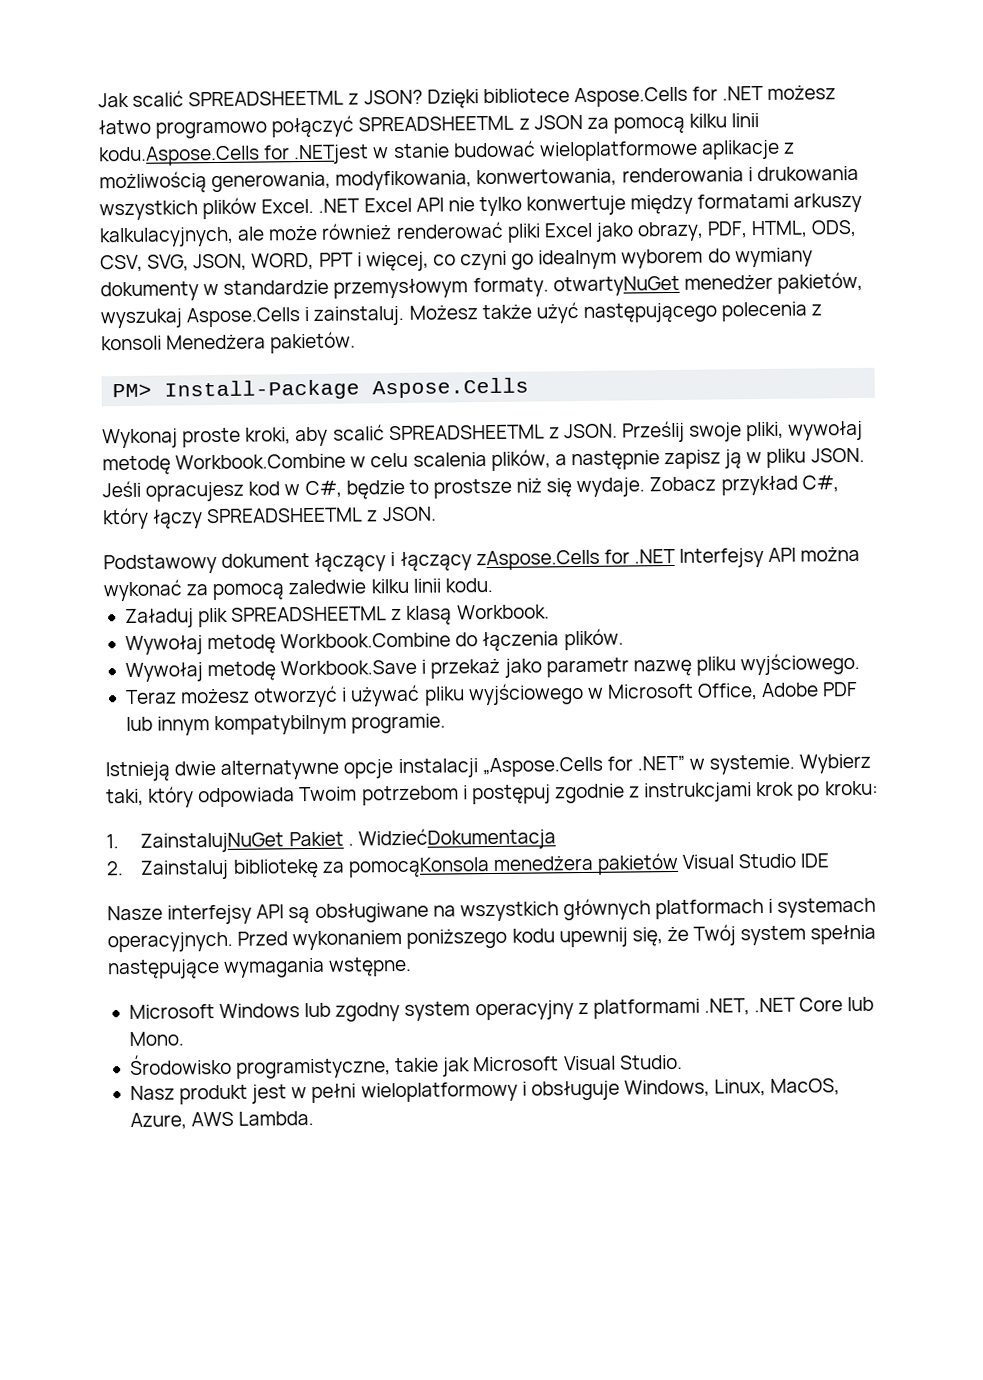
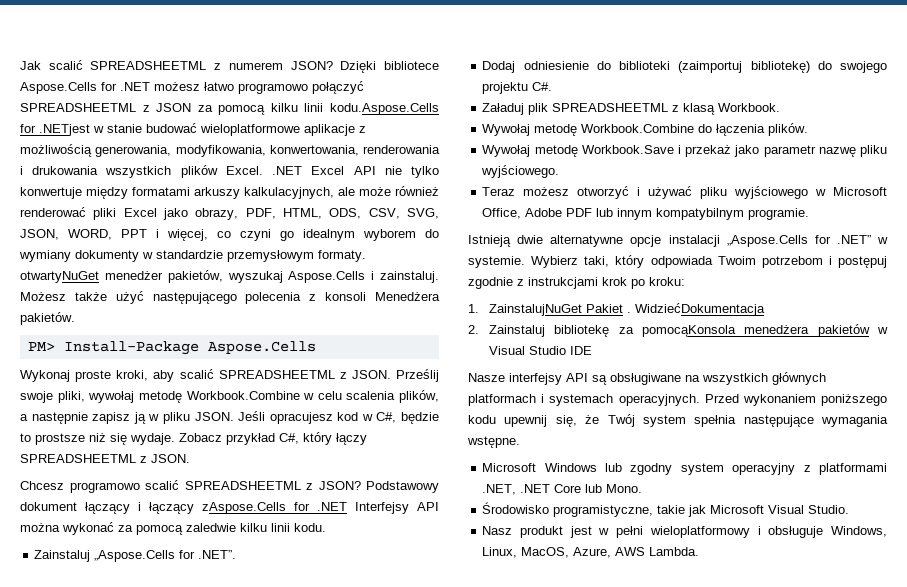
- Jak scalić SPREADSHEETML z JSON?
+ Jak scalić SPREADSHEETML z numerem JSON?
+ Chcesz programowo scalić SPREADSHEETML z JSON?
+ Zainstaluj „Aspose.Cells for .NET”.
+ Dodaj odniesienie do biblioteki (zaimportuj bibliotekę) do swojego projektu C#.
- 2. Zainstaluj bibliotekę za pomocąKonsola menedżera pakietów Visual Studio IDE
+ 2. Zainstaluj bibliotekę za pomocąKonsola menedżera pakietów w Visual Studio IDE

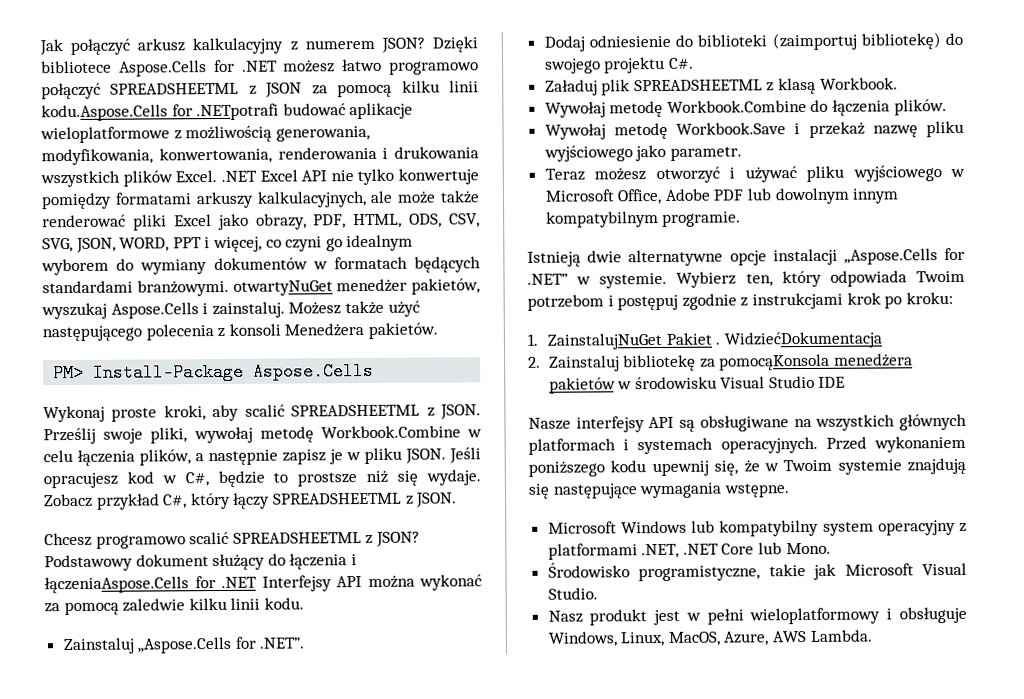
- Jak scalić SPREADSHEETML z numerem JSON?
+ Jak połączyć arkusz kalkulacyjny z numerem JSON?
- Dzięki bibliotece Aspose.Cells for .NET możesz łatwo programowo połączyć SPREADSHEETML z JSON za pomocą kilku linii kodu.Aspose.Cells for .NETjest w stanie budować wieloplatformowe aplikacje z możliwością generowania, modyfikowania, konwertowania, renderowania i drukowania wszystkich plików Excel. .NET Excel API nie tylko konwertuje między formatami arkuszy kalkulacyjnych, ale może również renderować pliki Excel jako obrazy, PDF, HTML, ODS, CSV, SVG, JSON, WORD, PPT i więcej, co czyni go idealnym wyborem do wymiany dokumenty w standardzie przemysłowym formaty. otwartyNuGet menedżer pakietów, wyszukaj Aspose.Cells i zainstaluj.
+ Dzięki bibliotece Aspose.Cells for .NET możesz łatwo programowo połączyć SPREADSHEETML z JSON za pomocą kilku linii kodu.Aspose.Cells for .NETpotrafi budować aplikacje wieloplatformowe z możliwością generowania, modyfikowania, konwertowania, renderowania i drukowania wszystkich plików Excel. .NET Excel API nie tylko konwertuje pomiędzy formatami arkuszy kalkulacyjnych, ale może także renderować pliki Excel jako obrazy, PDF, HTML, ODS, CSV, SVG, JSON, WORD, PPT i więcej, co czyni go idealnym wyborem do wymiany dokumentów w formatach będących standardami branżowymi. otwartyNuGet menedżer pakietów, wyszukaj Aspose.Cells i zainstaluj.
- Prześlij swoje pliki, wywołaj metodę Workbook.Combine w celu scalenia plików, a następnie zapisz ją w pliku JSON.
+ Prześlij swoje pliki, wywołaj metodę Workbook.Combine w celu łączenia plików, a następnie zapisz je w pliku JSON.
- Podstawowy dokument łączący i łączący zAspose.Cells for .NET Interfejsy API można wykonać za pomocą zaledwie kilku linii kodu.
+ Podstawowy dokument służący do łączenia i łączeniaAspose.Cells for .NET Interfejsy API można wykonać za pomocą zaledwie kilku linii kodu.
- Wywołaj metodę Workbook.Save i przekaż jako parametr nazwę pliku wyjściowego.
+ Wywołaj metodę Workbook.Save i przekaż nazwę pliku wyjściowego jako parametr.
- Teraz możesz otworzyć i używać pliku wyjściowego w Microsoft Office, Adobe PDF lub innym kompatybilnym programie.
+ Teraz możesz otworzyć i używać pliku wyjściowego w Microsoft Office, Adobe PDF lub dowolnym innym kompatybilnym programie.
- Wybierz taki, który odpowiada Twoim potrzebom i postępuj zgodnie z instrukcjami krok po kroku:
+ Wybierz ten, który odpowiada Twoim potrzebom i postępuj zgodnie z instrukcjami krok po kroku:
- 2. Zainstaluj bibliotekę za pomocąKonsola menedżera pakietów w Visual Studio IDE
+ 2. Zainstaluj bibliotekę za pomocąKonsola menedżera pakietów w środowisku Visual Studio IDE
- Przed wykonaniem poniższego kodu upewnij się, że Twój system spełnia następujące wymagania wstępne.
+ Przed wykonaniem poniższego kodu upewnij się, że w Twoim systemie znajdują się następujące wymagania wstępne.
- Microsoft Windows lub zgodny system operacyjny z platformami .NET, .NET Core lub Mono.
+ Microsoft Windows lub kompatybilny system operacyjny z platformami .NET, .NET Core lub Mono.

